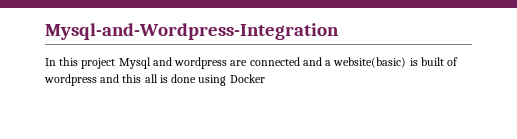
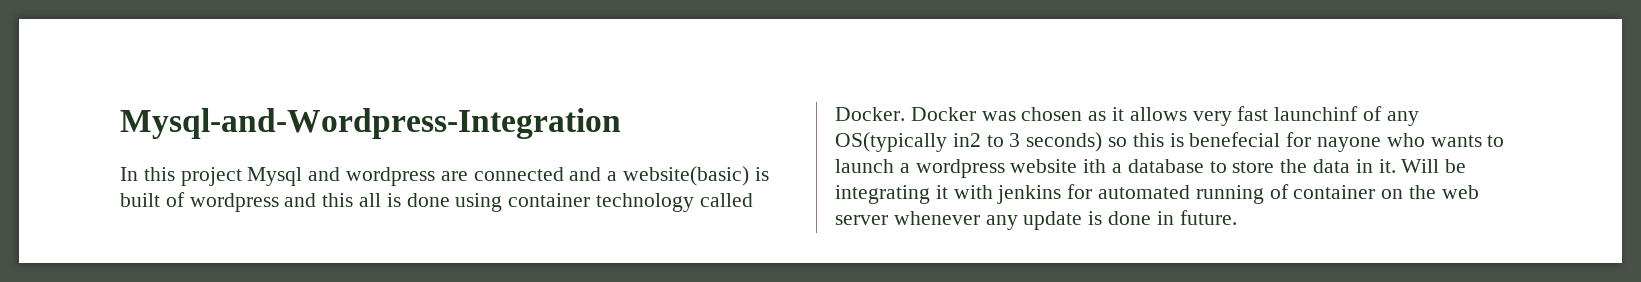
- In this project Mysql and wordpress are connected and a website(basic) is built of wordpress and this all is done using Docker
+ In this project Mysql and wordpress are connected and a website(basic) is built of wordpress and this all is done using container technology called Docker. Docker was chosen as it allows very fast launchinf of any OS(typically in2 to 3 seconds) so this is benefecial for nayone who wants to launch a wordpress website ith a database to store the data in it. Will be integrating it with jenkins for automated running of container on the web server whenever any update is done in future.

